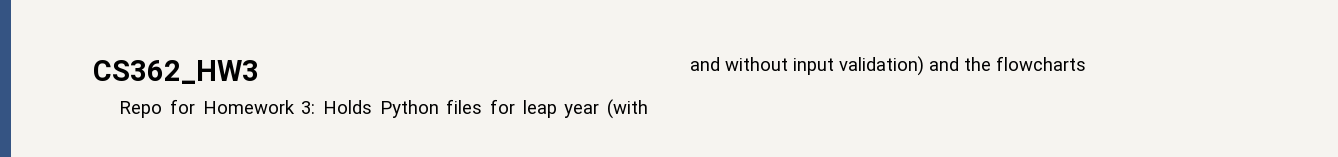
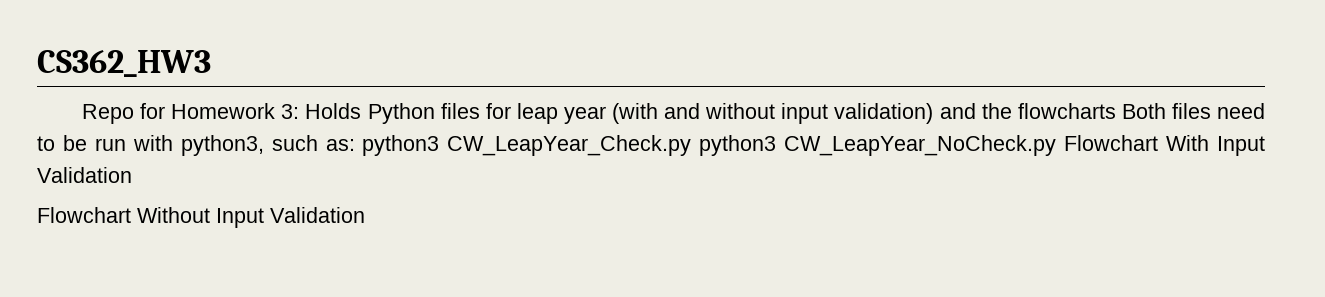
- Repo for Homework 3: Holds Python files for leap year (with and without input validation) and the flowcharts
+ Repo for Homework 3: Holds Python files for leap year (with and without input validation) and the flowcharts Both files need to be run with python3, such as: python3 CW_LeapYear_Check.py python3 CW_LeapYear_NoCheck.py Flowchart With Input Validation
+ Flowchart Without Input Validation

